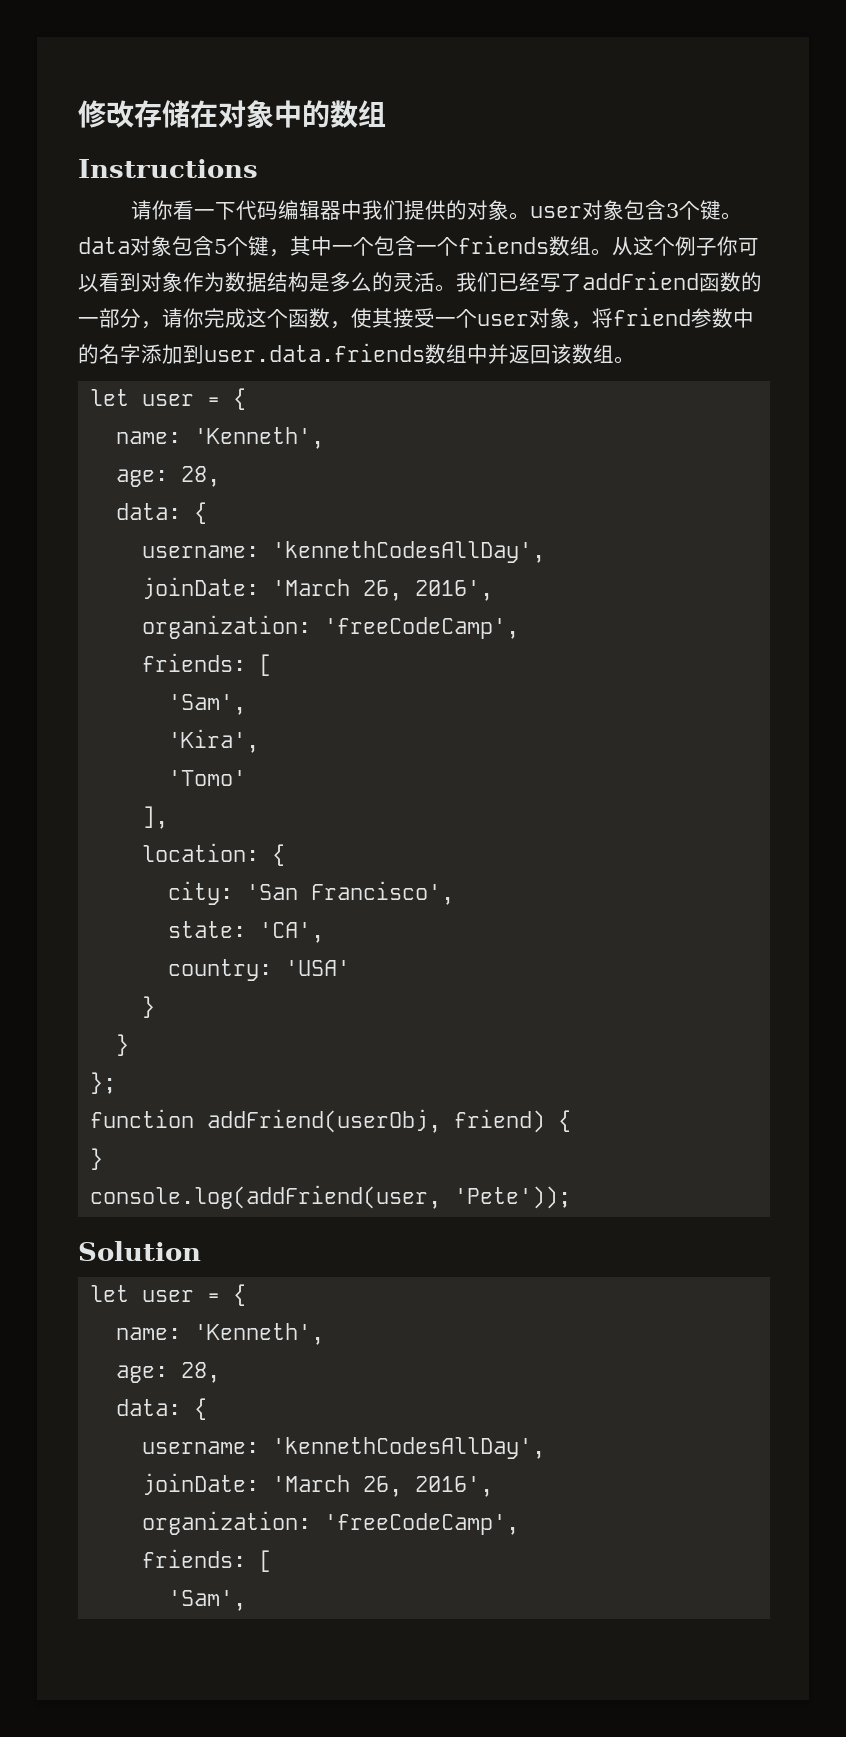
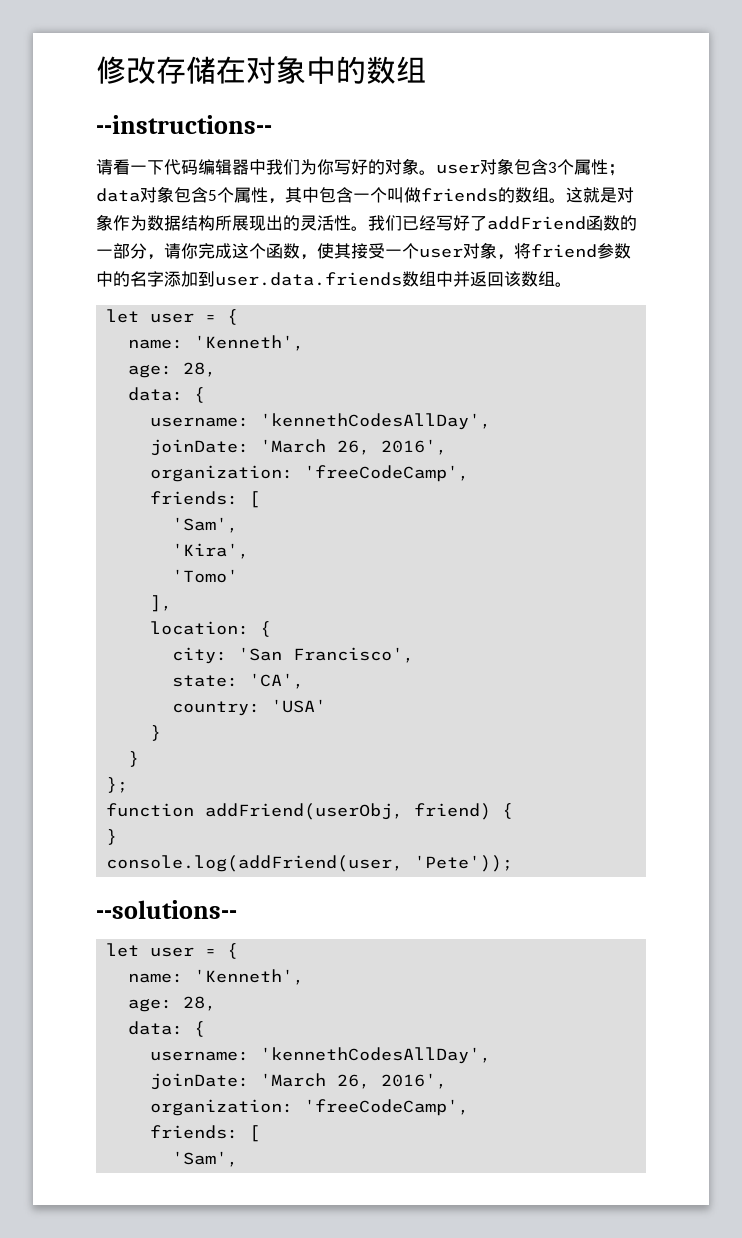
- Instructions
- 请你看一下代码编辑器中我们提供的对象。user对象包含3个键。data对象包含5个键，其中一个包含一个friends数组。从这个例子你可以看到对象作为数据结构是多么的灵活。
+ --instructions--
+ 请看一下代码编辑器中我们为你写好的对象。user对象包含3个属性；data对象包含5个属性，其中包含一个叫做friends的数组。这就是对象作为数据结构所展现出的灵活性。
- 我们已经写了addFriend函数的一部分，请你完成这个函数，使其接受一个user对象，将friend参数中的名字添加到user.data.friends数组中并返回该数组。
+ 我们已经写好了addFriend函数的一部分，请你完成这个函数，使其接受一个user对象，将friend参数中的名字添加到user.data.friends数组中并返回该数组。
- Solution
+ --solutions--

